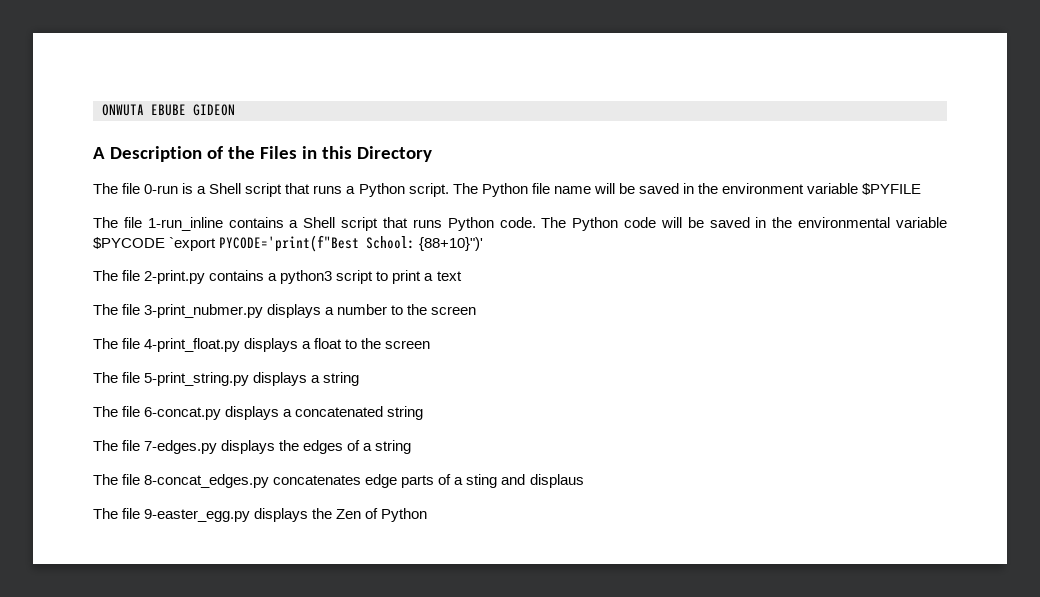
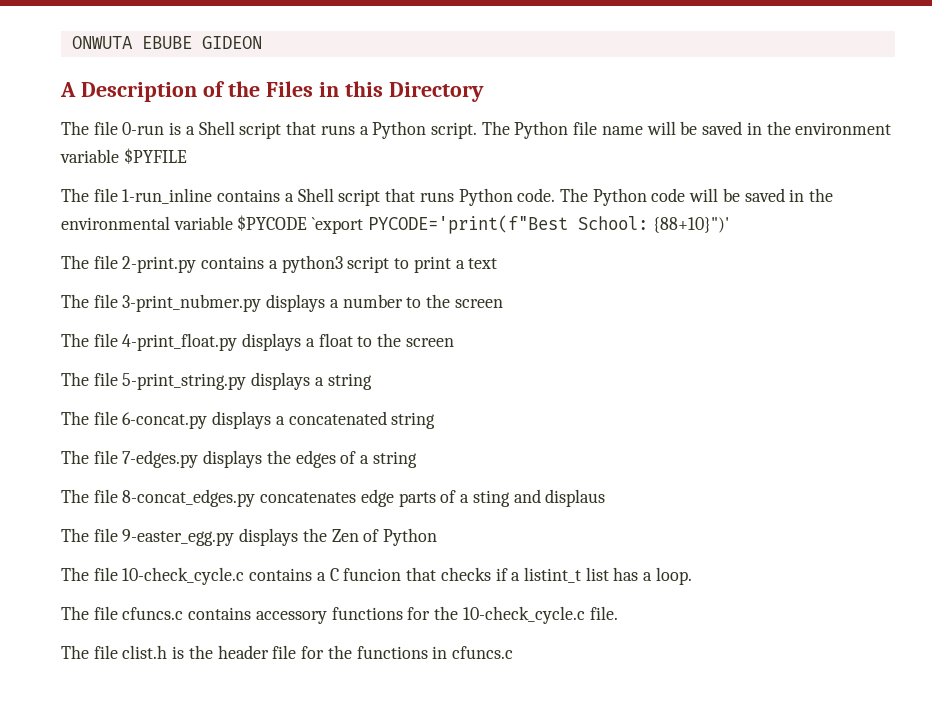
+ The file 10-check_cycle.c contains a C funcion that checks if a listint_t list has a loop.
+ The file cfuncs.c contains accessory functions for the 10-check_cycle.c file.
+ The file clist.h is the header file for the functions in cfuncs.c

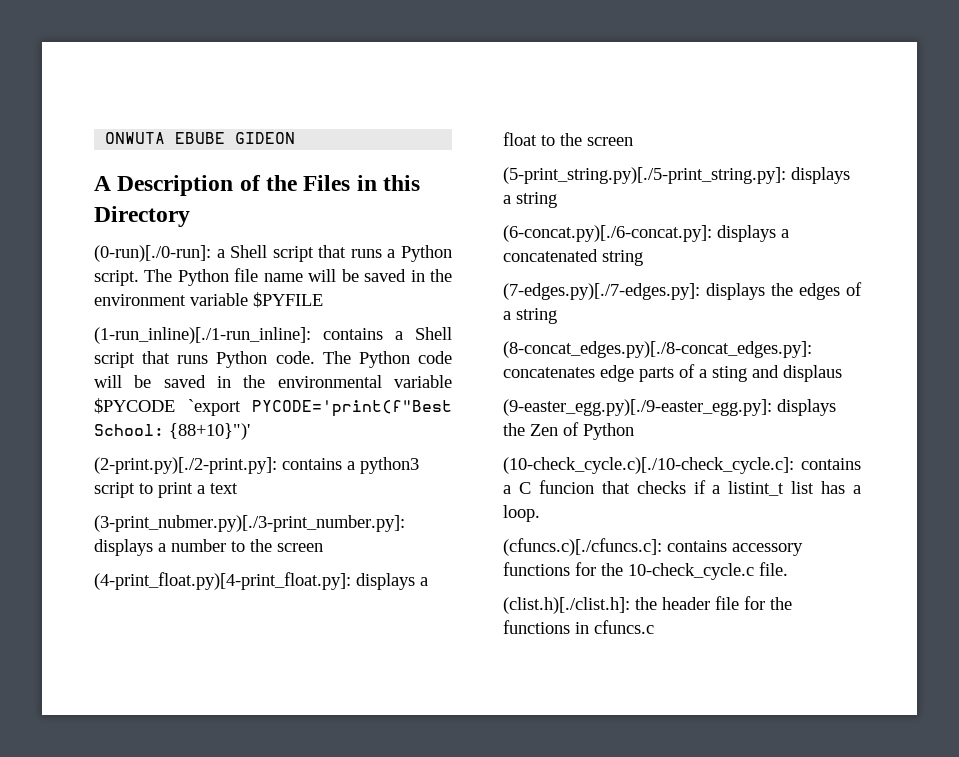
- The file 0-run is a Shell script that runs a Python script.
+ (0-run)[./0-run]: a Shell script that runs a Python script.
- The file 1-run_inline contains a Shell script that runs Python code.
+ (1-run_inline)[./1-run_inline]: contains a Shell script that runs Python code.
- The file 2-print.py contains a python3 script to print a text
+ (2-print.py)[./2-print.py]: contains a python3 script to print a text
- The file 3-print_nubmer.py displays a number to the screen
+ (3-print_nubmer.py)[./3-print_number.py]: displays a number to the screen
- The file 4-print_float.py displays a float to the screen
+ (4-print_float.py)[4-print_float.py]: displays a float to the screen
- The file 5-print_string.py displays a string
+ (5-print_string.py)[./5-print_string.py]: displays a string
- The file 6-concat.py displays a concatenated string
+ (6-concat.py)[./6-concat.py]: displays a concatenated string
- The file 7-edges.py displays the edges of a string
+ (7-edges.py)[./7-edges.py]: displays the edges of a string
- The file 8-concat_edges.py concatenates edge parts of a sting and displaus
+ (8-concat_edges.py)[./8-concat_edges.py]: concatenates edge parts of a sting and displaus
- The file 9-easter_egg.py displays the Zen of Python
+ (9-easter_egg.py)[./9-easter_egg.py]: displays the Zen of Python
- The file 10-check_cycle.c contains a C funcion that checks if a listint_t list has a loop.
+ (10-check_cycle.c)[./10-check_cycle.c]: contains a C funcion that checks if a listint_t list has a loop.
- The file cfuncs.c contains accessory functions for the 10-check_cycle.c file.
+ (cfuncs.c)[./cfuncs.c]: contains accessory functions for the 10-check_cycle.c file.
- The file clist.h is the header file for the functions in cfuncs.c
+ (clist.h)[./clist.h]: the header file for the functions in cfuncs.c

